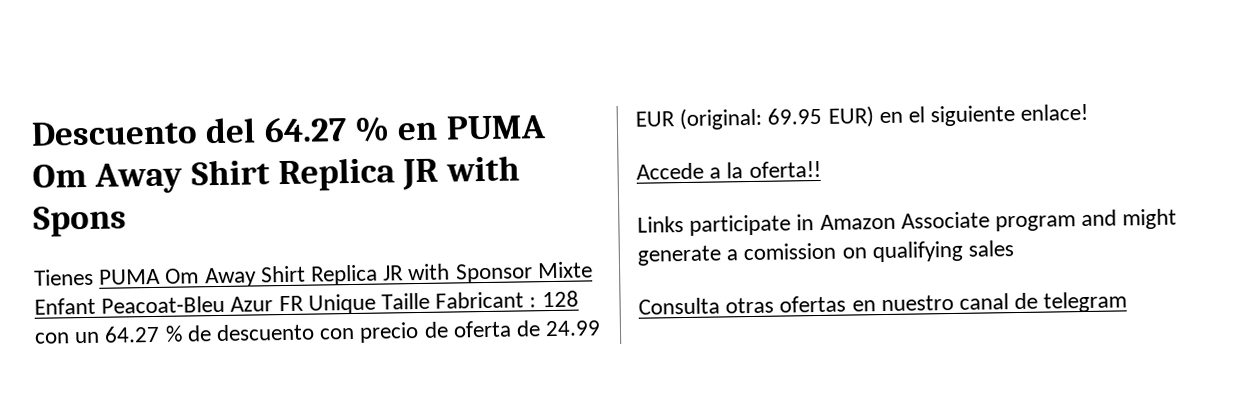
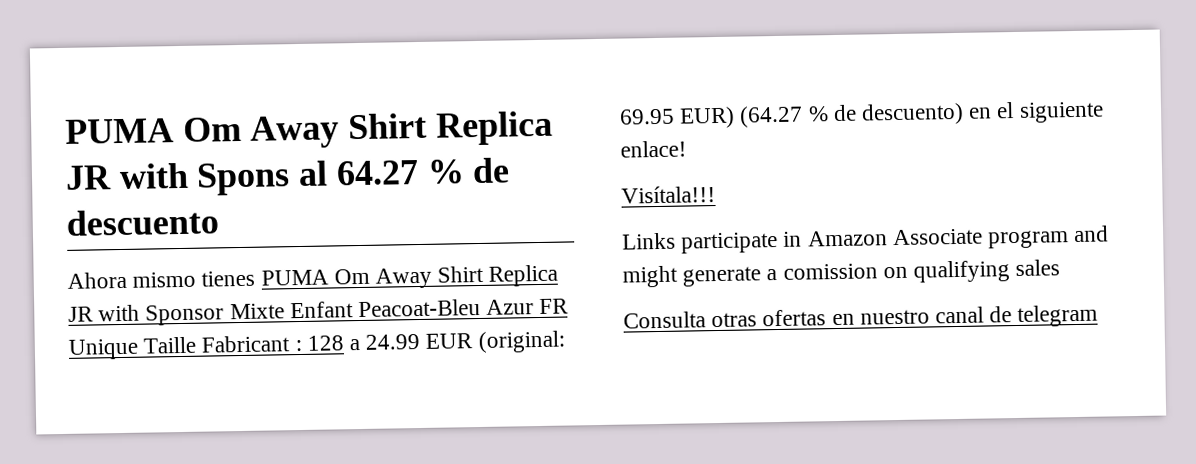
- Descuento del 64.27 % en PUMA Om Away Shirt Replica JR with Spons
- Tienes PUMA Om Away Shirt Replica JR with Sponsor Mixte Enfant Peacoat-Bleu Azur FR Unique Taille Fabricant : 128 con un 64.27 % de descuento con precio de oferta de 24.99 EUR (original: 69.95 EUR) en el siguiente enlace!
+ PUMA Om Away Shirt Replica JR with Spons al 64.27 % de descuento
+ Ahora mismo tienes PUMA Om Away Shirt Replica JR with Sponsor Mixte Enfant Peacoat-Bleu Azur FR Unique Taille Fabricant : 128 a 24.99 EUR (original: 69.95 EUR) (64.27 % de descuento) en el siguiente enlace!
- Accede a la oferta!!
+ Visítala!!!

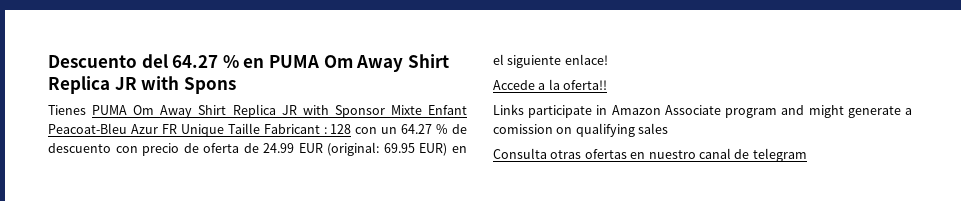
- PUMA Om Away Shirt Replica JR with Spons al 64.27 % de descuento
- Ahora mismo tienes PUMA Om Away Shirt Replica JR with Sponsor Mixte Enfant Peacoat-Bleu Azur FR Unique Taille Fabricant : 128 a 24.99 EUR (original: 69.95 EUR) (64.27 % de descuento) en el siguiente enlace!
+ Descuento del 64.27 % en PUMA Om Away Shirt Replica JR with Spons
+ Tienes PUMA Om Away Shirt Replica JR with Sponsor Mixte Enfant Peacoat-Bleu Azur FR Unique Taille Fabricant : 128 con un 64.27 % de descuento con precio de oferta de 24.99 EUR (original: 69.95 EUR) en el siguiente enlace!
- Visítala!!!
+ Accede a la oferta!!

